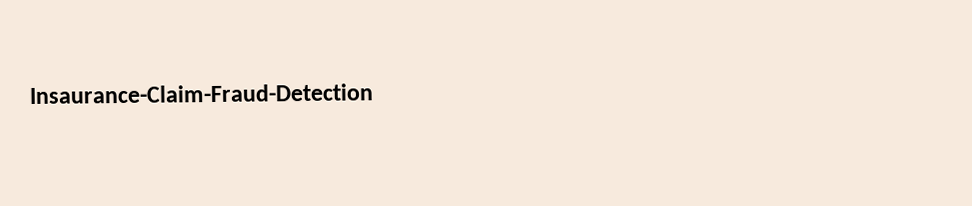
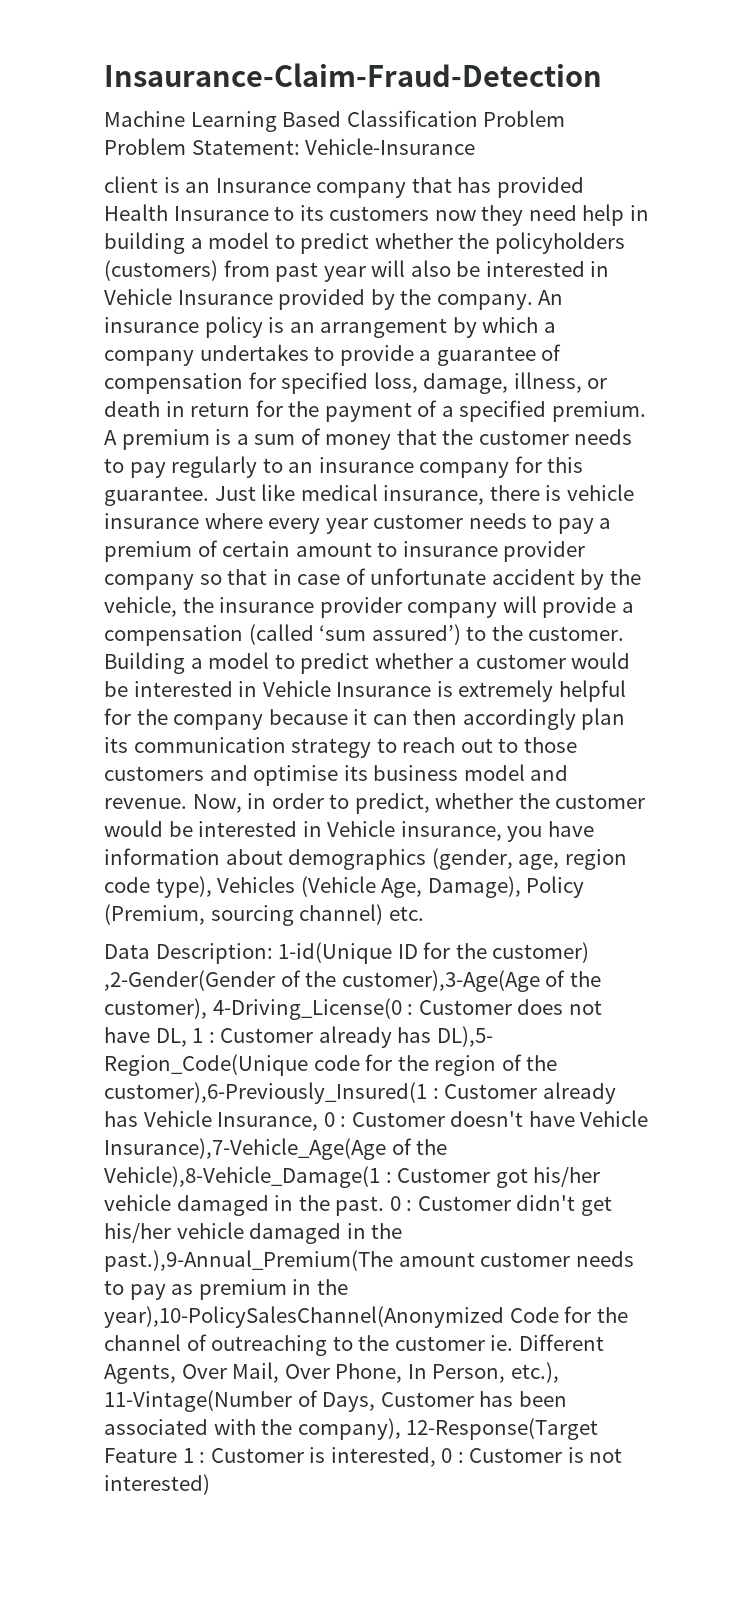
+ Machine Learning Based Classification Problem Problem Statement: Vehicle-Insurance
+ client is an Insurance company that has provided Health Insurance to its customers now they need help in building a model to predict whether the policyholders (customers) from past year will also be interested in Vehicle Insurance provided by the company. An insurance policy is an arrangement by which a company undertakes to provide a guarantee of compensation for specified loss, damage, illness, or death in return for the payment of a specified premium. A premium is a sum of money that the customer needs to pay regularly to an insurance company for this guarantee. Just like medical insurance, there is vehicle insurance where every year customer needs to pay a premium of certain amount to insurance provider company so that in case of unfortunate accident by the vehicle, the insurance provider company will provide a compensation (called ‘sum assured’) to the customer. Building a model to predict whether a customer would be interested in Vehicle Insurance is extremely helpful for the company because it can then accordingly plan its communication strategy to reach out to those customers and optimise its business model and revenue. Now, in order to predict, whether the customer would be interested in Vehicle insurance, you have information about demographics (gender, age, region code type), Vehicles (Vehicle Age, Damage), Policy (Premium, sourcing channel) etc.
+ Data Description: 1-id(Unique ID for the customer) ,2-Gender(Gender of the customer),3-Age(Age of the customer), 4-Driving_License(0 : Customer does not have DL, 1 : Customer already has DL),5- Region_Code(Unique code for the region of the customer),6-Previously_Insured(1 : Customer already has Vehicle Insurance, 0 : Customer doesn't have Vehicle Insurance),7-Vehicle_Age(Age of the Vehicle),8-Vehicle_Damage(1 : Customer got his/her vehicle damaged in the past. 0 : Customer didn't get his/her vehicle damaged in the past.),9-Annual_Premium(The amount customer needs to pay as premium in the year),10-PolicySalesChannel(Anonymized Code for the channel of outreaching to the customer ie. Different Agents, Over Mail, Over Phone, In Person, etc.), 11-Vintage(Number of Days, Customer has been associated with the company), 12-Response(Target Feature 1 : Customer is interested, 0 : Customer is not interested)

